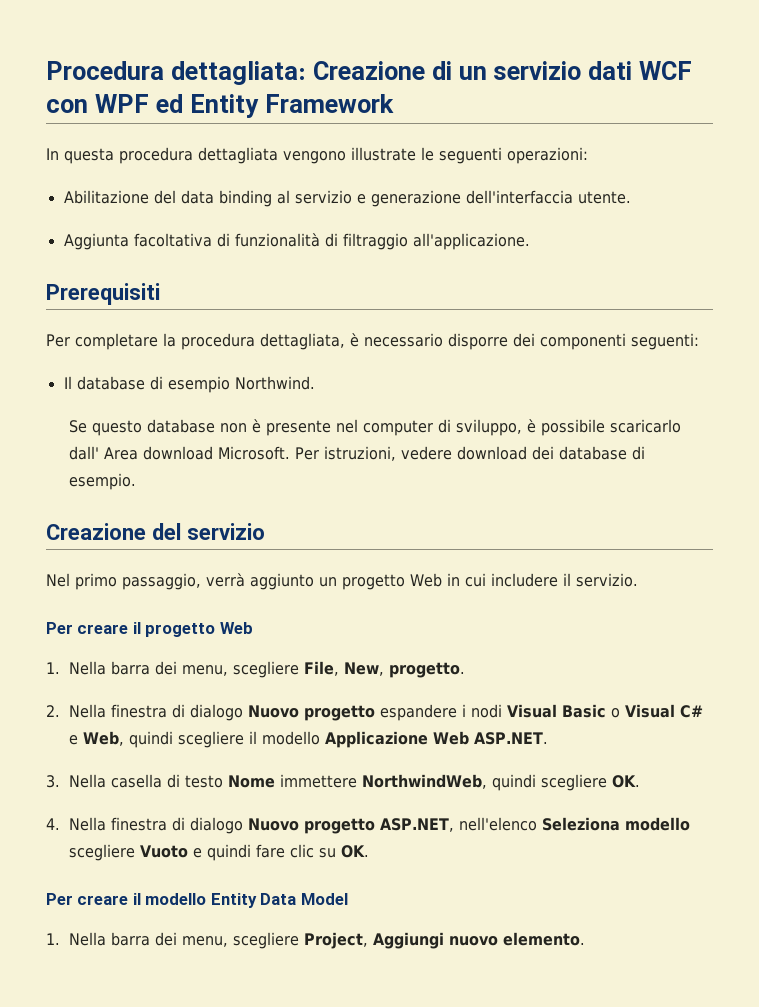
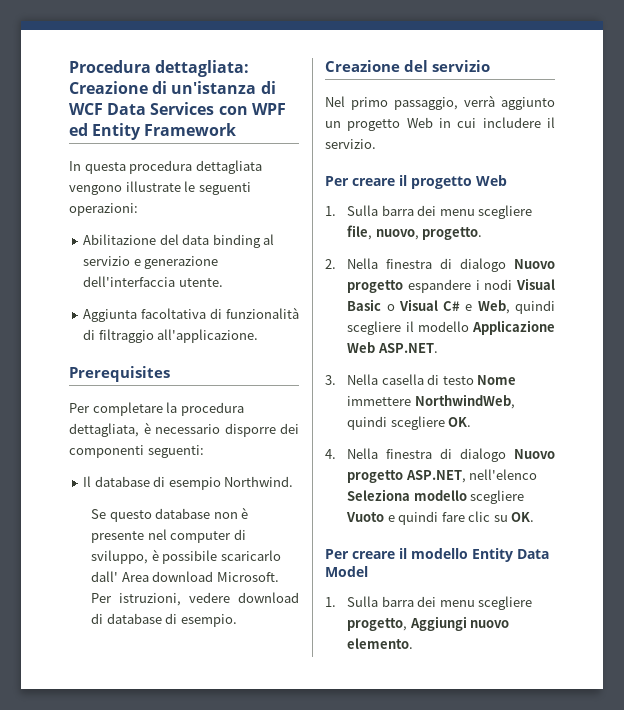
- Procedura dettagliata: Creazione di un servizio dati WCF con WPF ed Entity Framework
+ Procedura dettagliata: Creazione di un'istanza di WCF Data Services con WPF ed Entity Framework
- Prerequisiti
+ Prerequisites
- Per istruzioni, vedere download dei database di esempio.
+ Per istruzioni, vedere download di database di esempio.
- 1. Nella barra dei menu, scegliere File, New, progetto.
+ 1. Sulla barra dei menu scegliere file, nuovo, progetto.
- 1. Nella barra dei menu, scegliere Project, Aggiungi nuovo elemento.
+ 1. Sulla barra dei menu scegliere progetto, Aggiungi nuovo elemento.

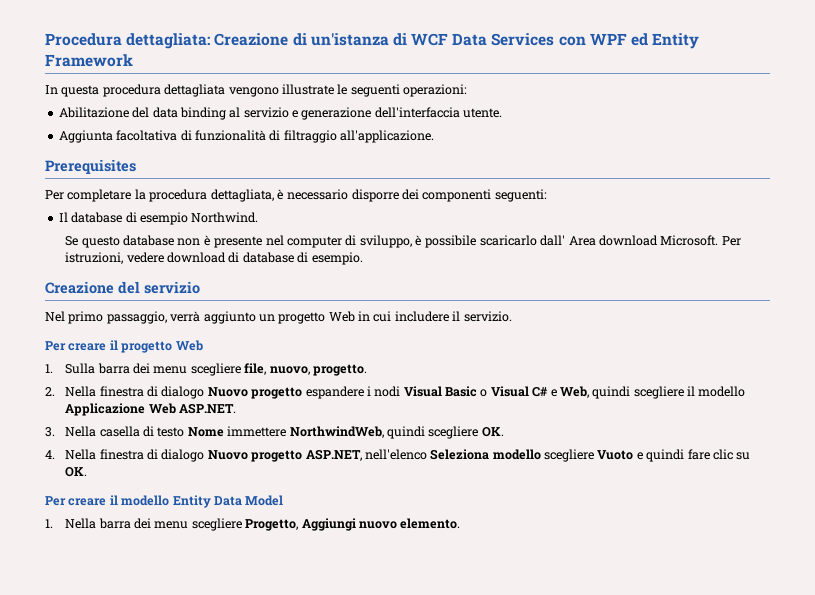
- 1. Sulla barra dei menu scegliere progetto, Aggiungi nuovo elemento.
+ 1. Nella barra dei menu scegliere Progetto, Aggiungi nuovo elemento.

